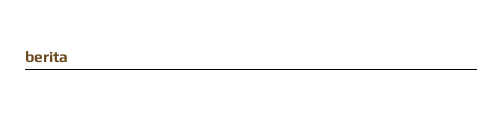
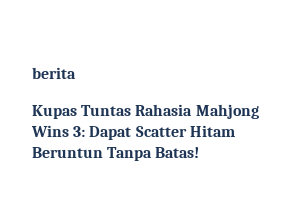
+ Kupas Tuntas Rahasia Mahjong Wins 3: Dapat Scatter Hitam Beruntun Tanpa Batas!

